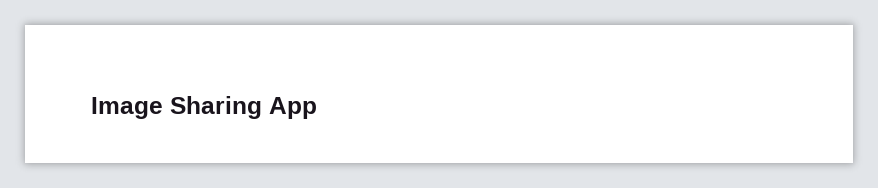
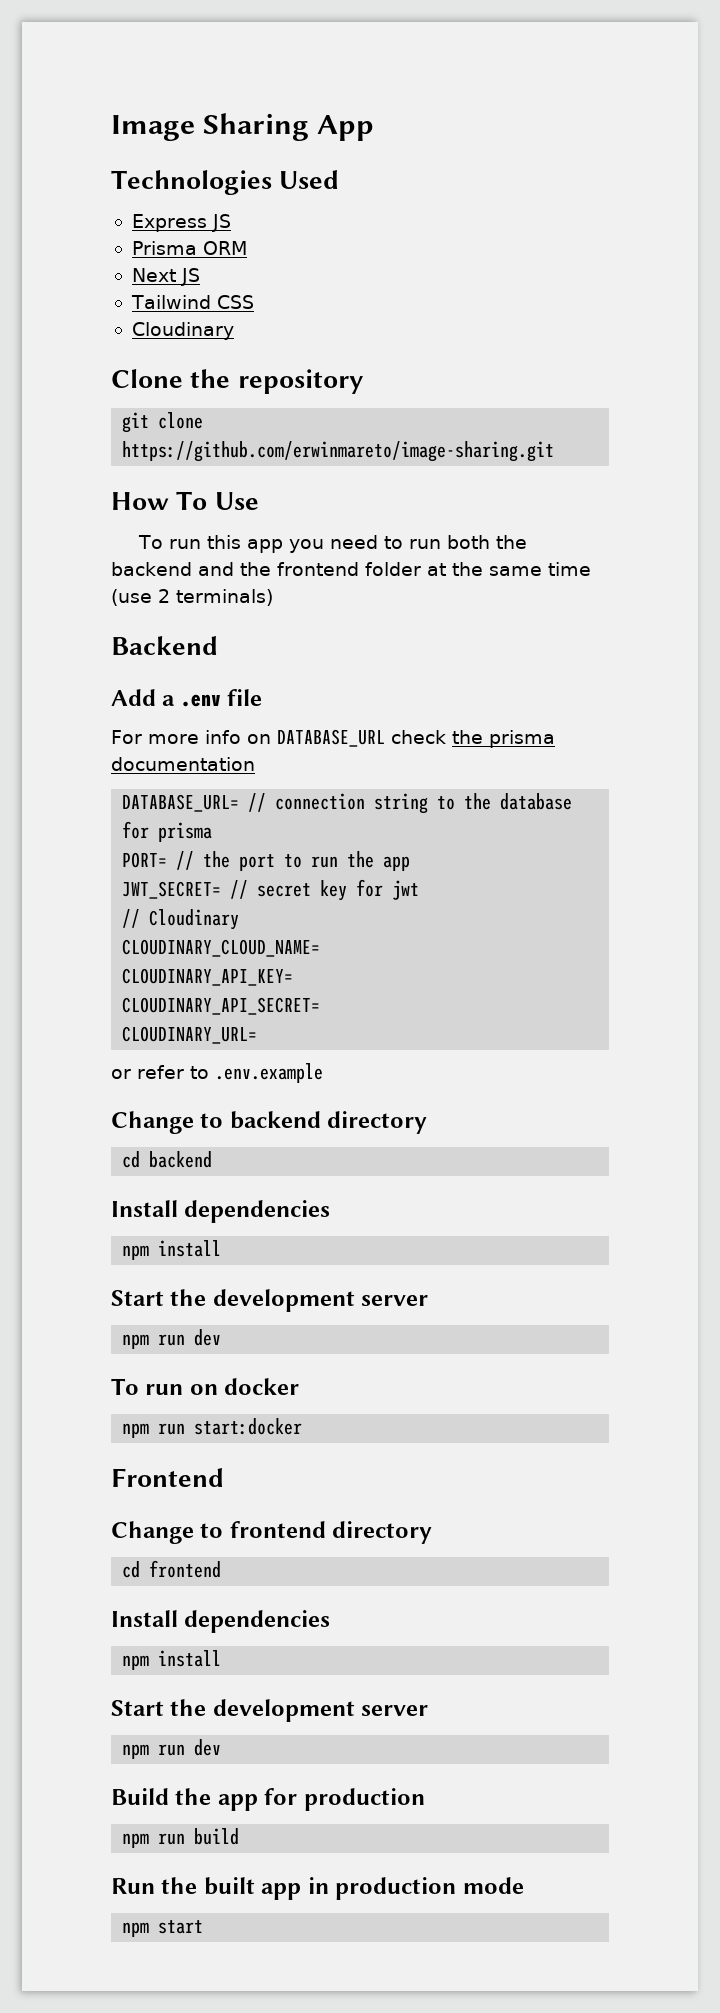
+ Technologies Used
+ Express JS
+ Prisma ORM
+ Next JS
+ Tailwind CSS
+ Cloudinary
+ Clone the repository
+ git clone https://github.com/erwinmareto/image-sharing.git
+ How To Use
+ To run this app you need to run both the backend and the frontend folder at the same time (use 2 terminals)
+ Backend
+ Add a .env file
+ For more info on DATABASE_URL check the prisma documentation
+ DATABASE_URL= // connection string to the database for prisma
+ PORT= // the port to run the app
+ JWT_SECRET= // secret key for jwt
+ // Cloudinary
+ CLOUDINARY_CLOUD_NAME=
+ CLOUDINARY_API_KEY=
+ CLOUDINARY_API_SECRET=
+ CLOUDINARY_URL=
+ or refer to .env.example
+ Change to backend directory
+ cd backend
+ Install dependencies
+ npm install
+ Start the development server
+ npm run dev
+ To run on docker
+ npm run start:docker
+ Frontend
+ Change to frontend directory
+ cd frontend
+ Install dependencies
+ npm install
+ Start the development server
+ npm run dev
+ Build the app for production
+ npm run build
+ Run the built app in production mode
+ npm start

